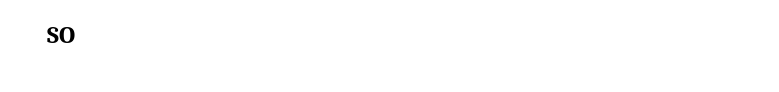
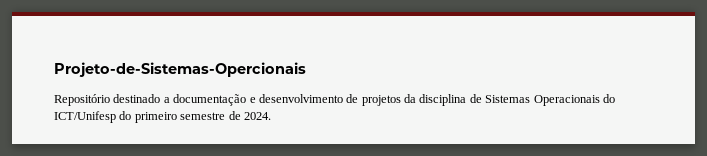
- SO
+ Projeto-de-Sistemas-Opercionais
+ Repositório destinado a documentação e desenvolvimento de projetos da disciplina de Sistemas Operacionais do ICT/Unifesp do primeiro semestre de 2024.

